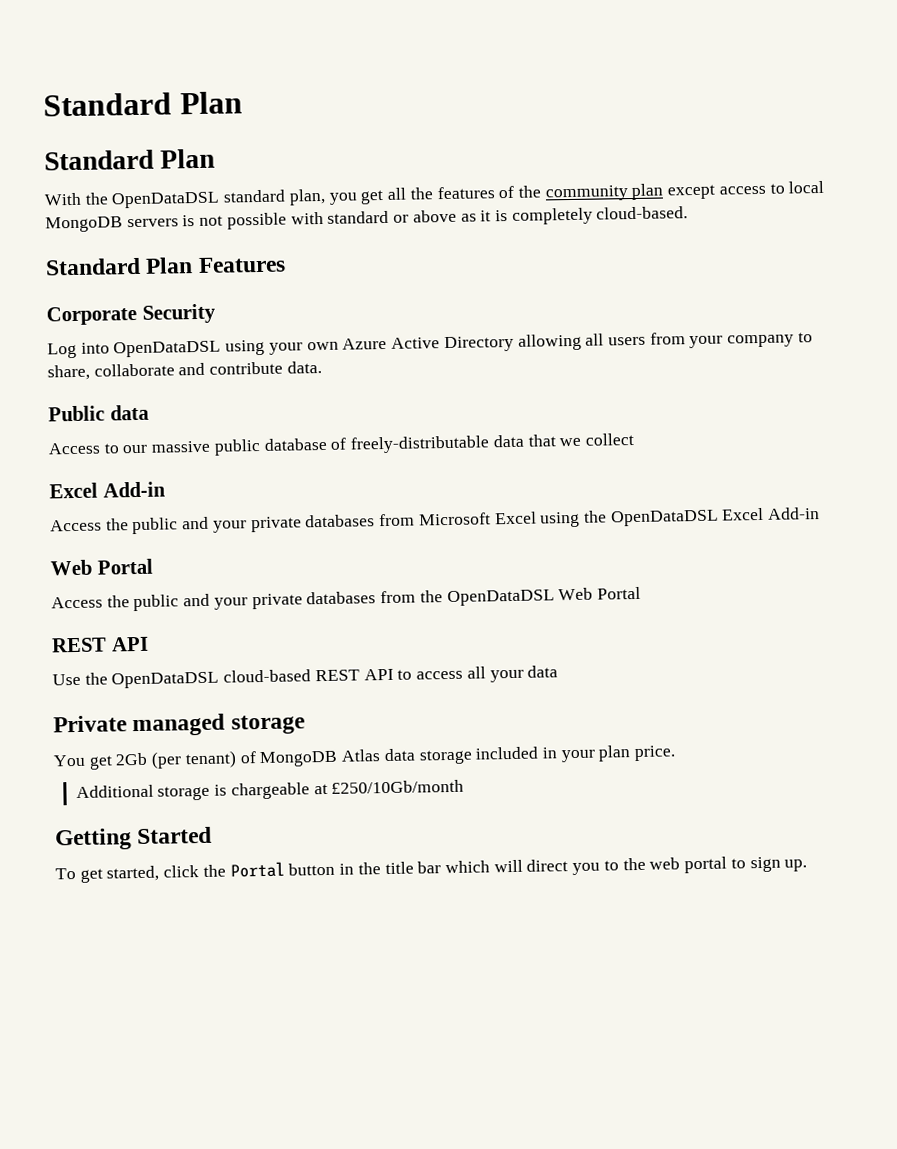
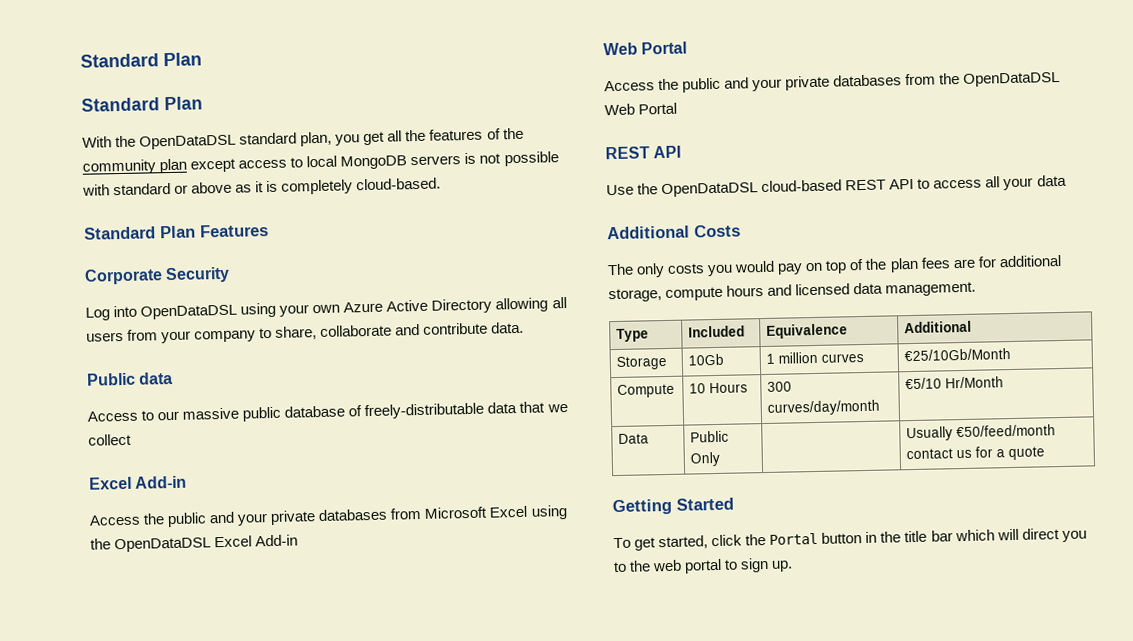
- Private managed storage
- You get 2Gb (per tenant) of MongoDB Atlas data storage included in your plan price.
- Additional storage is chargeable at £250/10Gb/month
+ Additional Costs
+ The only costs you would pay on top of the plan fees are for additional storage, compute hours and licensed data management.
+ Type | Included | Equivalence | Additional
+ Storage | 10Gb | 1 million curves | €25/10Gb/Month
+ Compute | 10 Hours | 300 curves/day/month | €5/10 Hr/Month
+ Data | Public Only | | Usually €50/feed/month contact us for a quote

